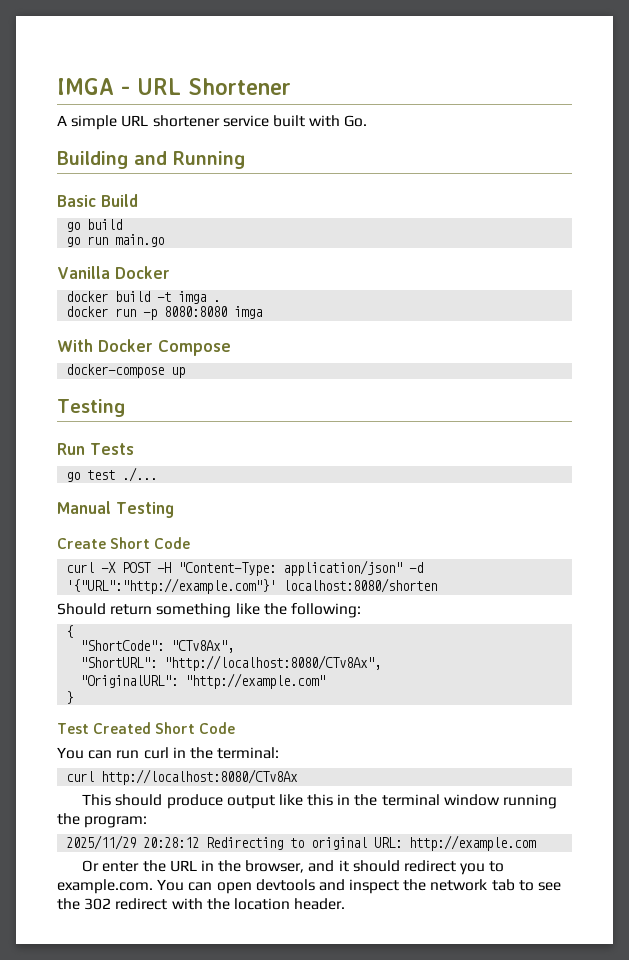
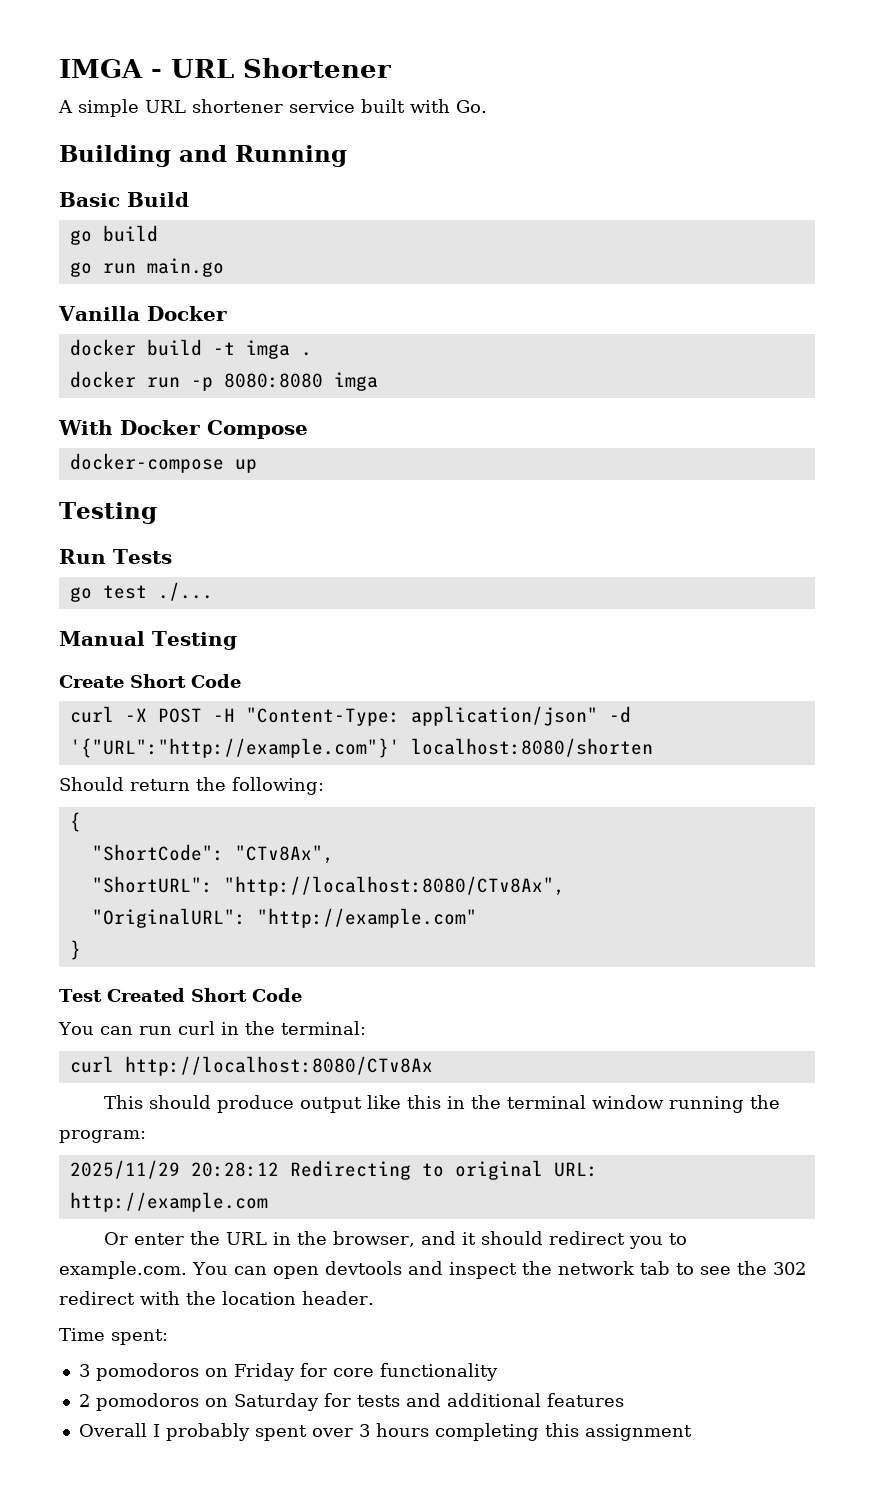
- Should return something like the following:
+ Should return the following:
+ Time spent:
+ 3 pomodoros on Friday for core functionality
+ 2 pomodoros on Saturday for tests and additional features
+ Overall I probably spent over 3 hours completing this assignment

